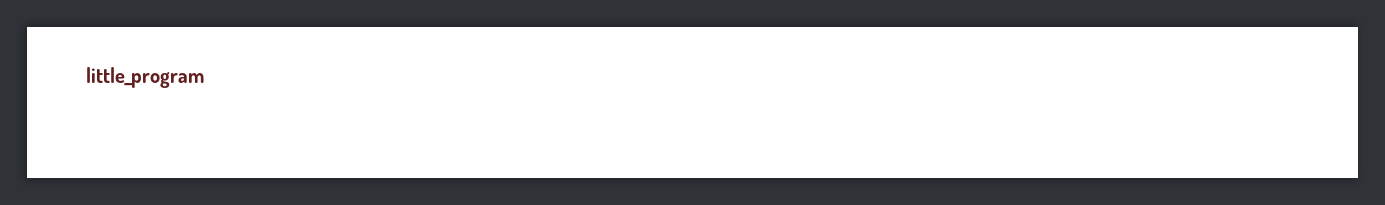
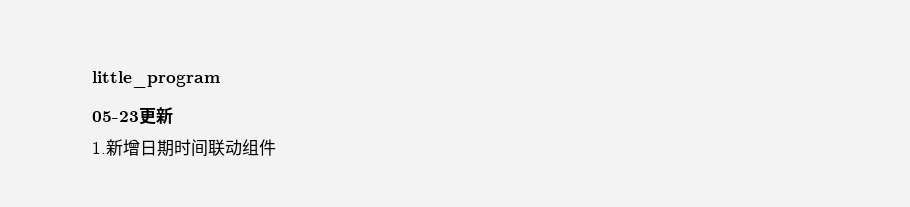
+ 05-23更新
+ 1.新增日期时间联动组件

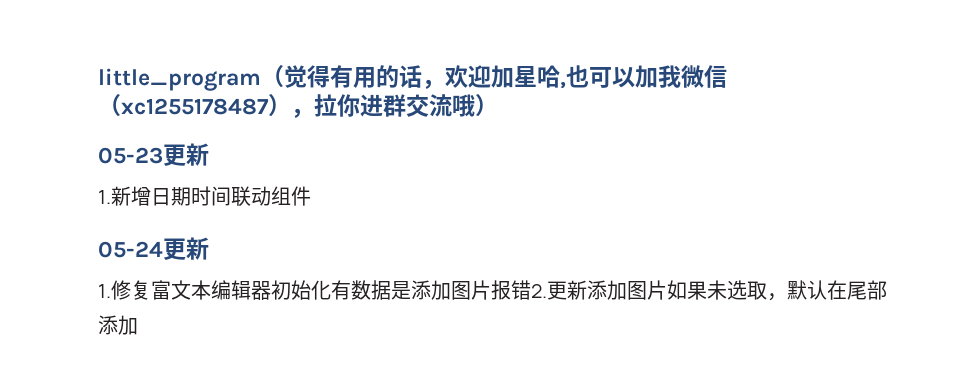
- little_program
+ little_program（觉得有用的话，欢迎加星哈,也可以加我微信（xc1255178487），拉你进群交流哦）
+ 05-24更新
+ 1.修复富文本编辑器初始化有数据是添加图片报错2.更新添加图片如果未选取，默认在尾部添加

